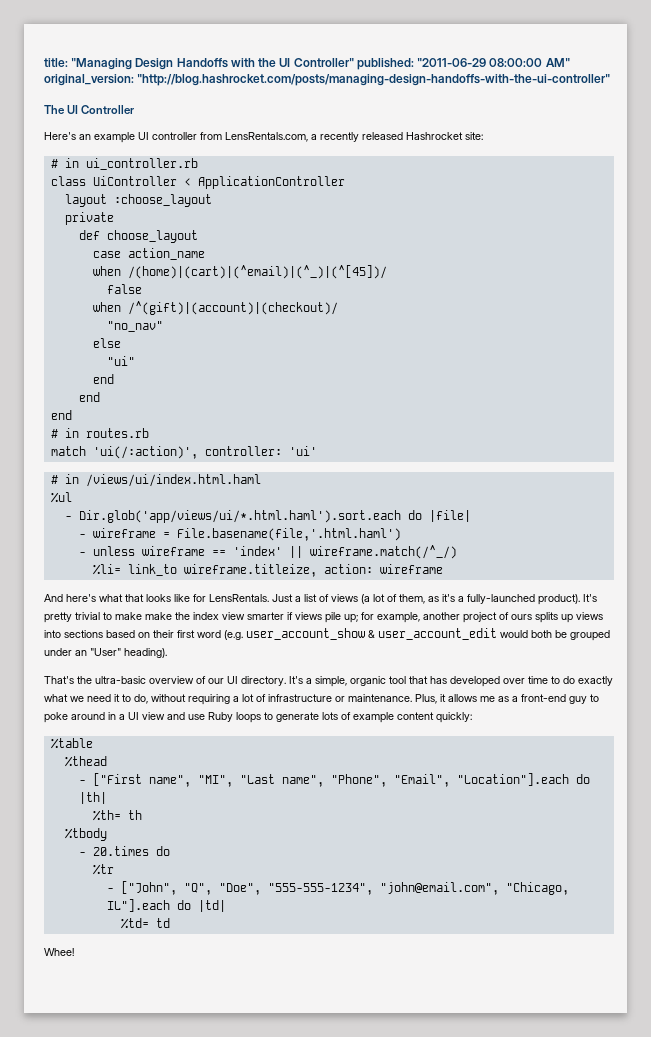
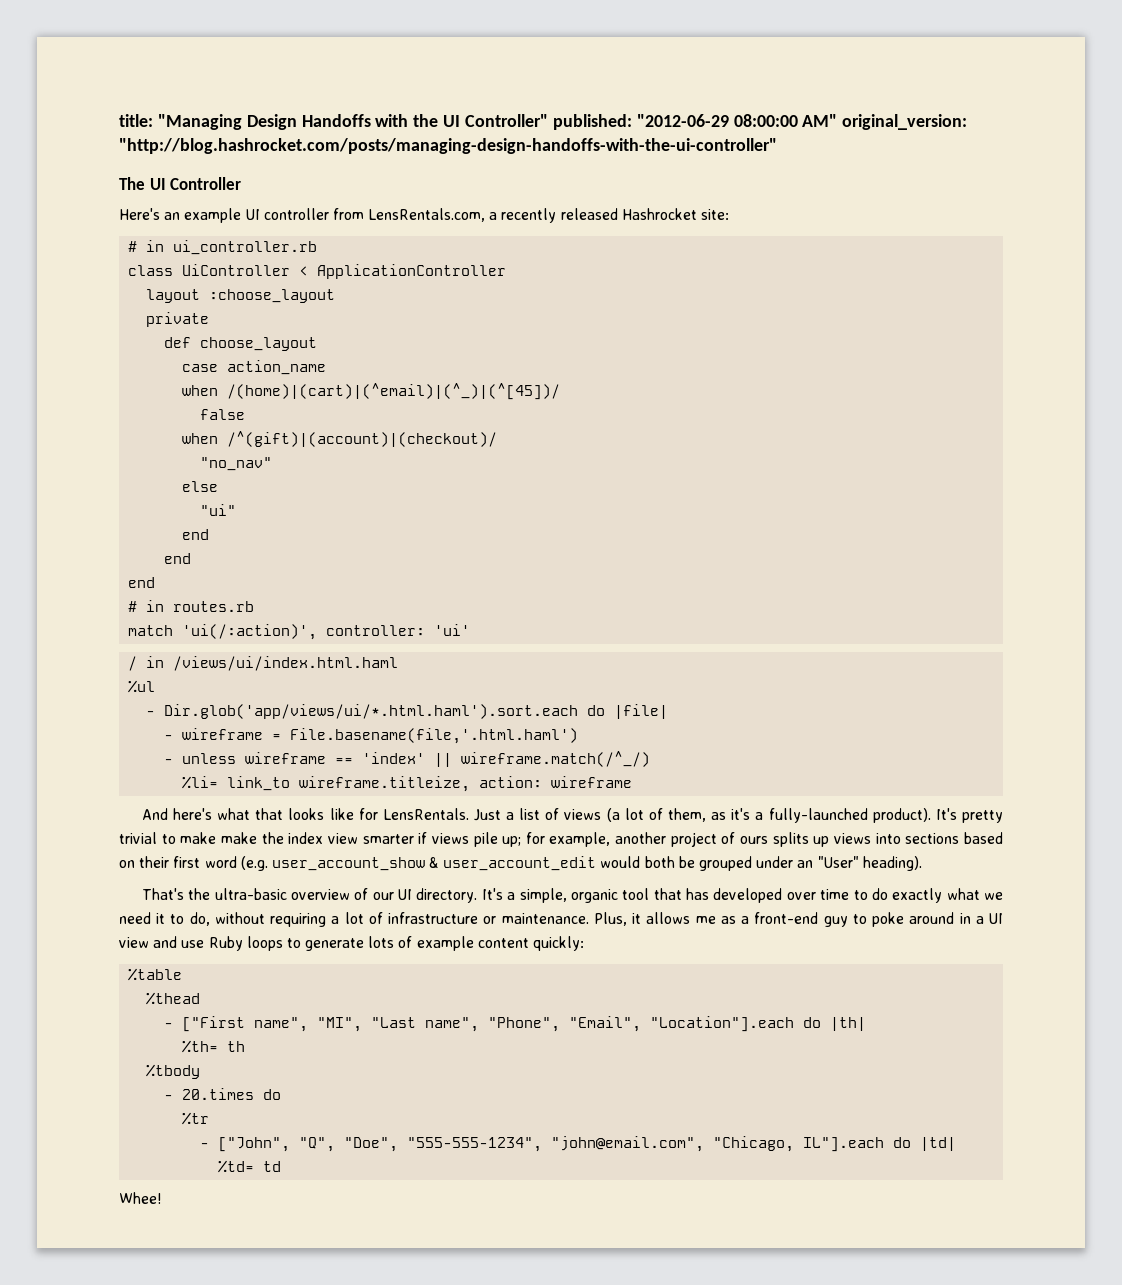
- title: "Managing Design Handoffs with the UI Controller" published: "2011-06-29 08:00:00 AM" original_version: "http://blog.hashrocket.com/posts/managing-design-handoffs-with-the-ui-controller"
+ title: "Managing Design Handoffs with the UI Controller" published: "2012-06-29 08:00:00 AM" original_version: "http://blog.hashrocket.com/posts/managing-design-handoffs-with-the-ui-controller"
- # in /views/ui/index.html.haml
+ / in /views/ui/index.html.haml

